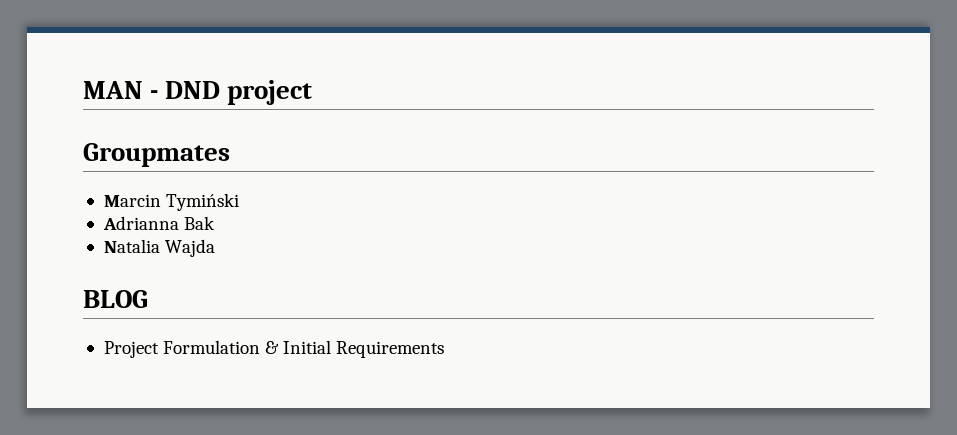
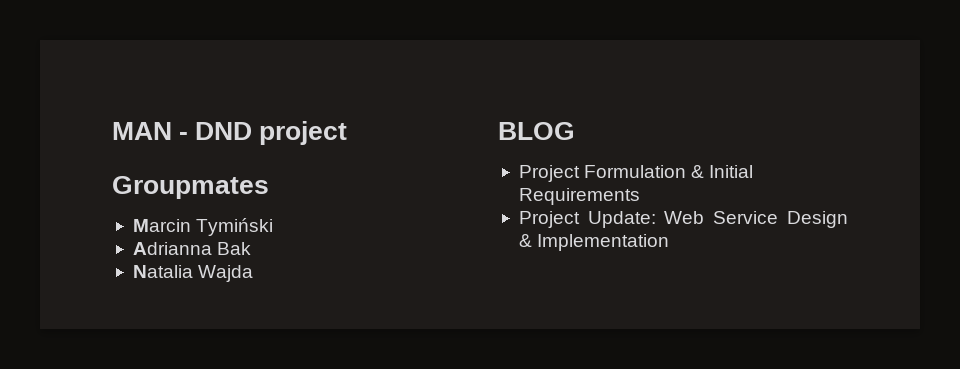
+ Project Update: Web Service Design & Implementation

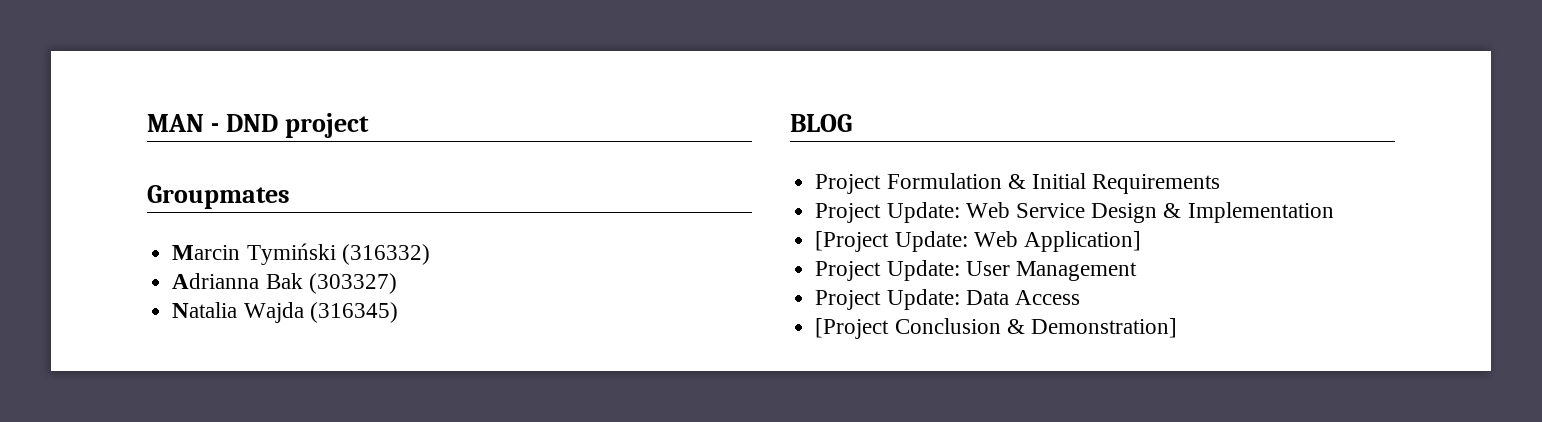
- Marcin Tymiński
+ Marcin Tymiński (316332)
- Adrianna Bak
+ Adrianna Bak (303327)
- Natalia Wajda
+ Natalia Wajda (316345)
+ [Project Update: Web Application]
+ Project Update: User Management
+ Project Update: Data Access
+ [Project Conclusion & Demonstration]

